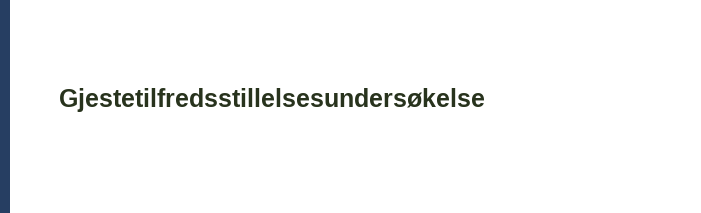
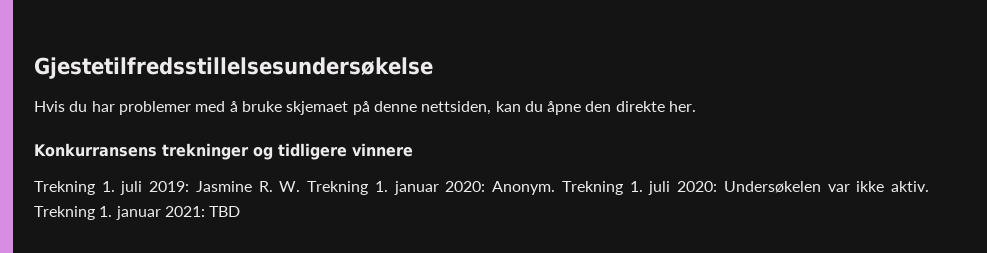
+ Hvis du har problemer med å bruke skjemaet på denne nettsiden, kan du åpne den direkte her.
+ Konkurransens trekninger og tidligere vinnere
+ Trekning 1. juli 2019: Jasmine R. W. Trekning 1. januar 2020: Anonym. Trekning 1. juli 2020: Undersøkelen var ikke aktiv. Trekning 1. januar 2021: TBD

